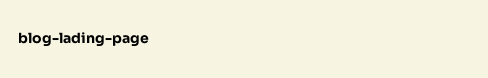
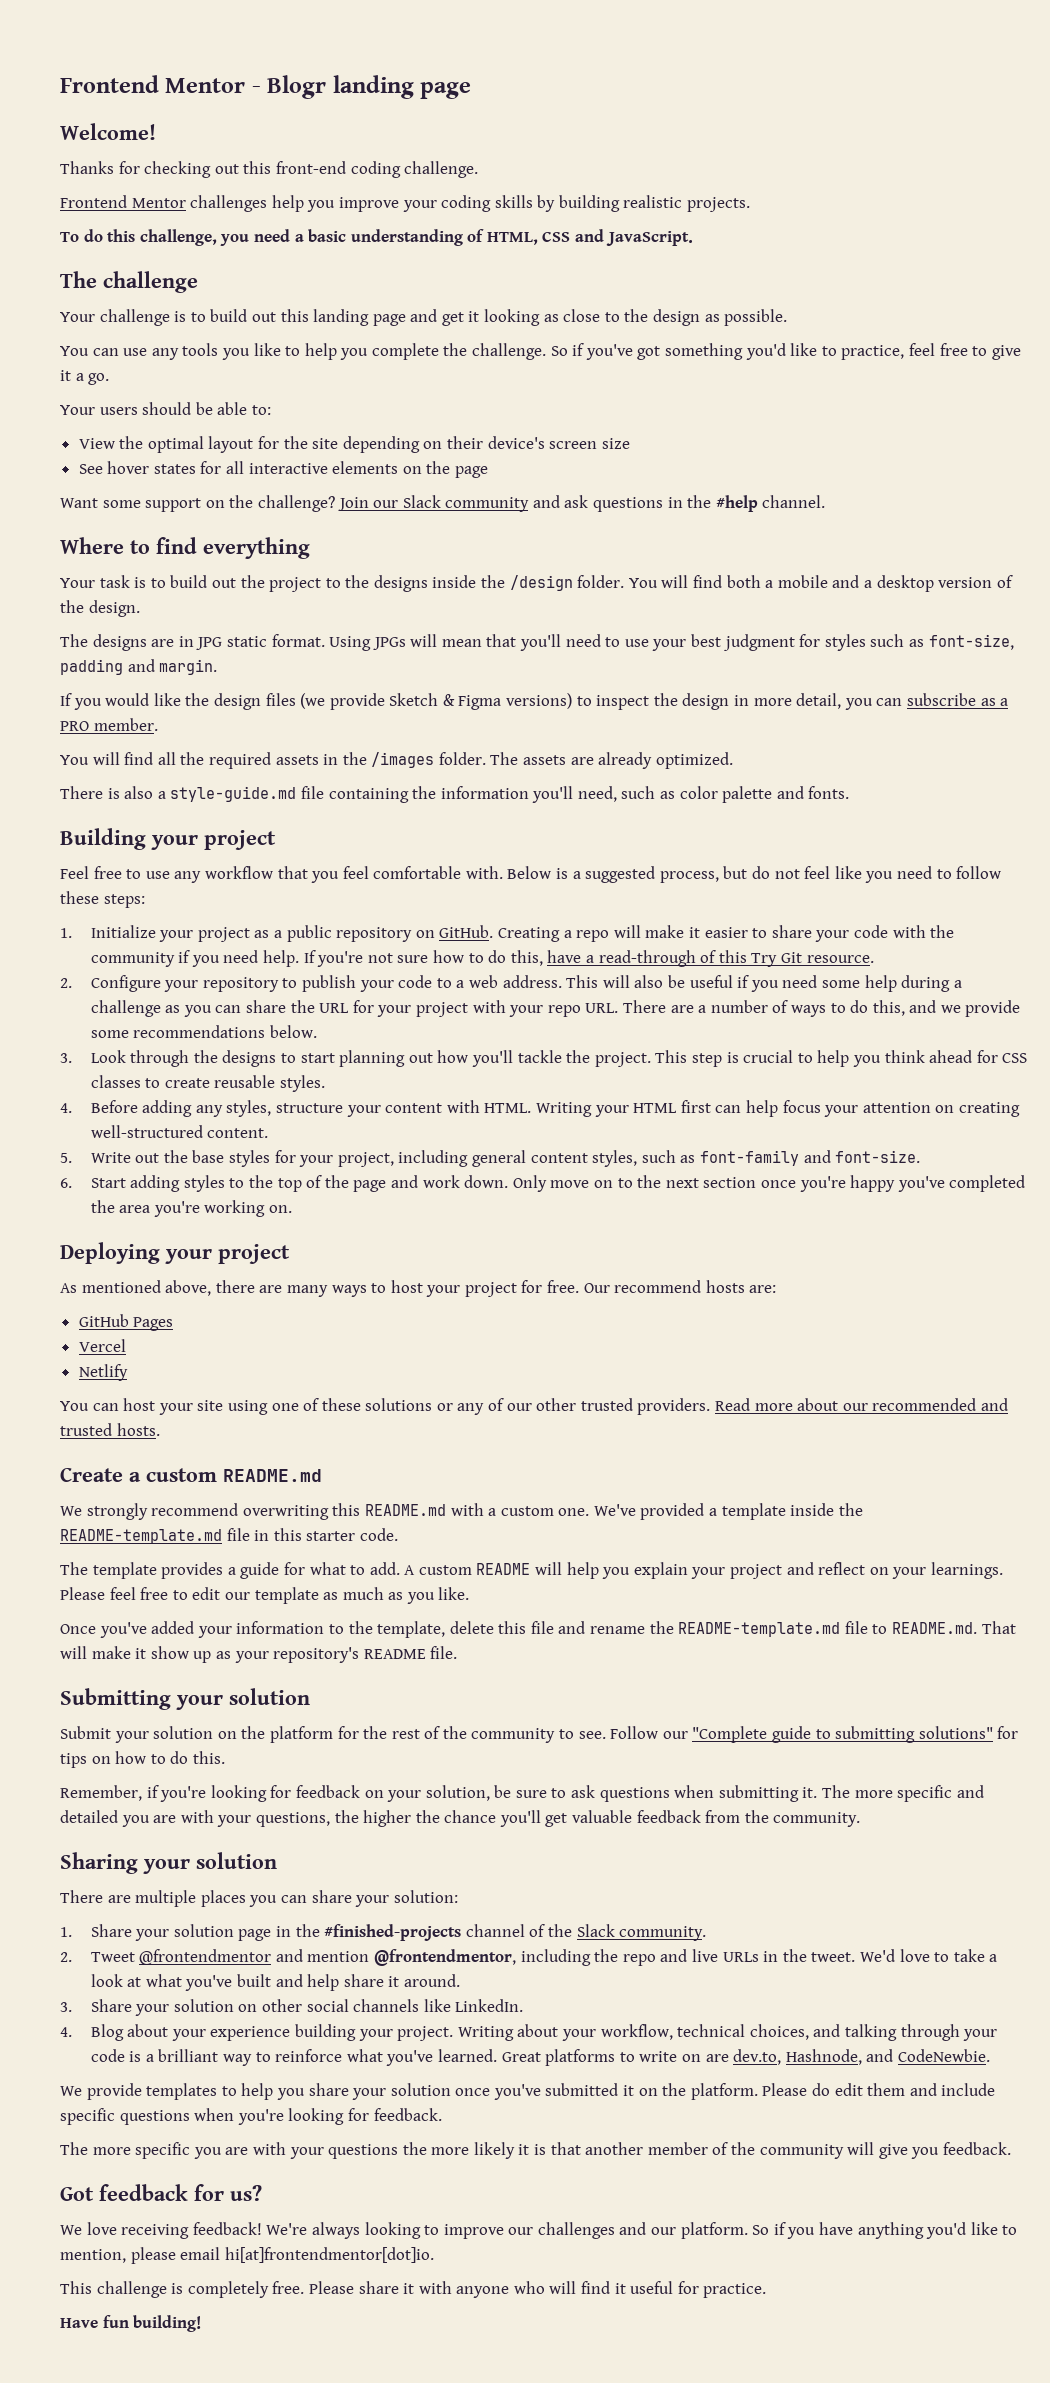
- blog-lading-page
+ Frontend Mentor - Blogr landing page
+ Welcome!
+ Thanks for checking out this front-end coding challenge.
+ Frontend Mentor challenges help you improve your coding skills by building realistic projects.
+ To do this challenge, you need a basic understanding of HTML, CSS and JavaScript.
+ The challenge
+ Your challenge is to build out this landing page and get it looking as close to the design as possible.
+ You can use any tools you like to help you complete the challenge. So if you've got something you'd like to practice, feel free to give it a go.
+ Your users should be able to:
+ View the optimal layout for the site depending on their device's screen size
+ See hover states for all interactive elements on the page
+ Want some support on the challenge? Join our Slack community and ask questions in the #help channel.
+ Where to find everything
+ Your task is to build out the project to the designs inside the /design folder. You will find both a mobile and a desktop version of the design.
+ The designs are in JPG static format. Using JPGs will mean that you'll need to use your best judgment for styles such as font-size, padding and margin.
+ If you would like the design files (we provide Sketch & Figma versions) to inspect the design in more detail, you can subscribe as a PRO member.
+ You will find all the required assets in the /images folder. The assets are already optimized.
+ There is also a style-guide.md file containing the information you'll need, such as color palette and fonts.
+ Building your project
+ Feel free to use any workflow that you feel comfortable with. Below is a suggested process, but do not feel like you need to follow these steps:
+ 1. Initialize your project as a public repository on GitHub. Creating a repo will make it easier to share your code with the community if you need help. If you're not sure how to do this, have a read-through of this Try Git resource.
+ 2. Configure your repository to publish your code to a web address. This will also be useful if you need some help during a challenge as you can share the URL for your project with your repo URL. There are a number of ways to do this, and we provide some recommendations below.
+ 3. Look through the designs to start planning out how you'll tackle the project. This step is crucial to help you think ahead for CSS classes to create reusable styles.
+ 4. Before adding any styles, structure your content with HTML. Writing your HTML first can help focus your attention on creating well-structured content.
+ 5. Write out the base styles for your project, including general content styles, such as font-family and font-size.
+ 6. Start adding styles to the top of the page and work down. Only move on to the next section once you're happy you've completed the area you're working on.
+ Deploying your project
+ As mentioned above, there are many ways to host your project for free. Our recommend hosts are:
+ GitHub Pages
+ Vercel
+ Netlify
+ You can host your site using one of these solutions or any of our other trusted providers. Read more about our recommended and trusted hosts.
+ Create a custom README.md
+ We strongly recommend overwriting this README.md with a custom one. We've provided a template inside the README-template.md file in this starter code.
+ The template provides a guide for what to add. A custom README will help you explain your project and reflect on your learnings. Please feel free to edit our template as much as you like.
+ Once you've added your information to the template, delete this file and rename the README-template.md file to README.md. That will make it show up as your repository's README file.
+ Submitting your solution
+ Submit your solution on the platform for the rest of the community to see. Follow our "Complete guide to submitting solutions" for tips on how to do this.
+ Remember, if you're looking for feedback on your solution, be sure to ask questions when submitting it. The more specific and detailed you are with your questions, the higher the chance you'll get valuable feedback from the community.
+ Sharing your solution
+ There are multiple places you can share your solution:
+ 1. Share your solution page in the #finished-projects channel of the Slack community.
+ 2. Tweet @frontendmentor and mention @frontendmentor, including the repo and live URLs in the tweet. We'd love to take a look at what you've built and help share it around.
+ 3. Share your solution on other social channels like LinkedIn.
+ 4. Blog about your experience building your project. Writing about your workflow, technical choices, and talking through your code is a brilliant way to reinforce what you've learned. Great platforms to write on are dev.to, Hashnode, and CodeNewbie.
+ We provide templates to help you share your solution once you've submitted it on the platform. Please do edit them and include specific questions when you're looking for feedback.
+ The more specific you are with your questions the more likely it is that another member of the community will give you feedback.
+ Got feedback for us?
+ We love receiving feedback! We're always looking to improve our challenges and our platform. So if you have anything you'd like to mention, please email hi[at]frontendmentor[dot]io.
+ This challenge is completely free. Please share it with anyone who will find it useful for practice.
+ Have fun building!

